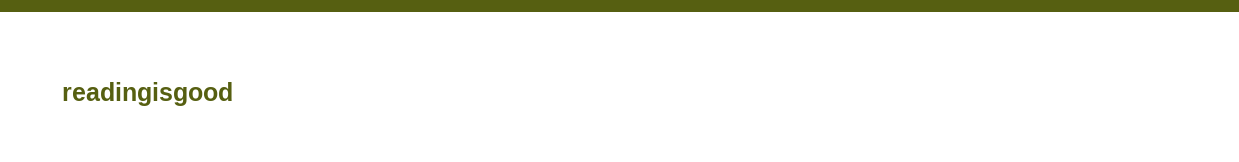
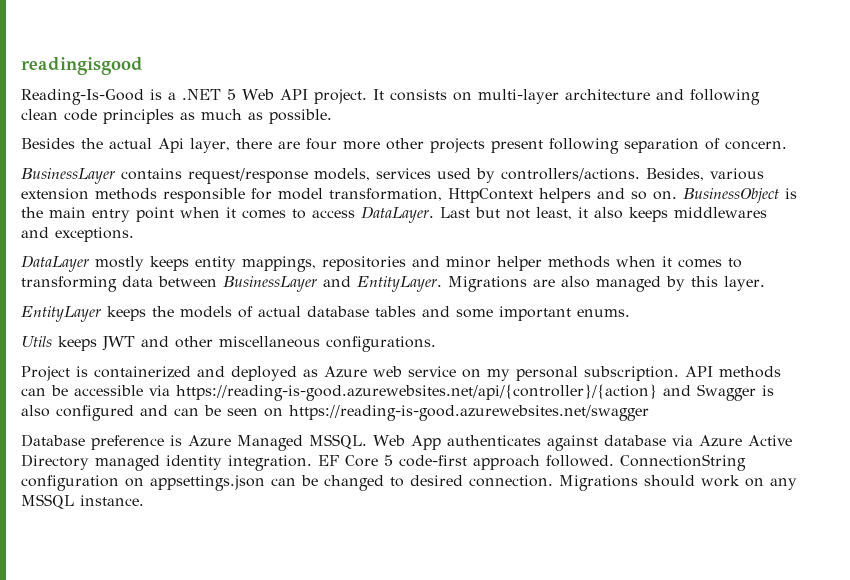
+ Reading-Is-Good is a .NET 5 Web API project. It consists on multi-layer architecture and following clean code principles as much as possible.
+ Besides the actual Api layer, there are four more other projects present following separation of concern.
+ BusinessLayer contains request/response models, services used by controllers/actions. Besides, various extension methods responsible for model transformation, HttpContext helpers and so on. BusinessObject is the main entry point when it comes to access DataLayer. Last but not least, it also keeps middlewares and exceptions.
+ DataLayer mostly keeps entity mappings, repositories and minor helper methods when it comes to transforming data between BusinessLayer and EntityLayer. Migrations are also managed by this layer.
+ EntityLayer keeps the models of actual database tables and some important enums.
+ Utils keeps JWT and other miscellaneous configurations.
+ Project is containerized and deployed as Azure web service on my personal subscription. API methods can be accessible via https://reading-is-good.azurewebsites.net/api/{controller}/{action} and Swagger is also configured and can be seen on https://reading-is-good.azurewebsites.net/swagger
+ Database preference is Azure Managed MSSQL. Web App authenticates against database via Azure Active Directory managed identity integration. EF Core 5 code-first approach followed. ConnectionString configuration on appsettings.json can be changed to desired connection. Migrations should work on any MSSQL instance.

